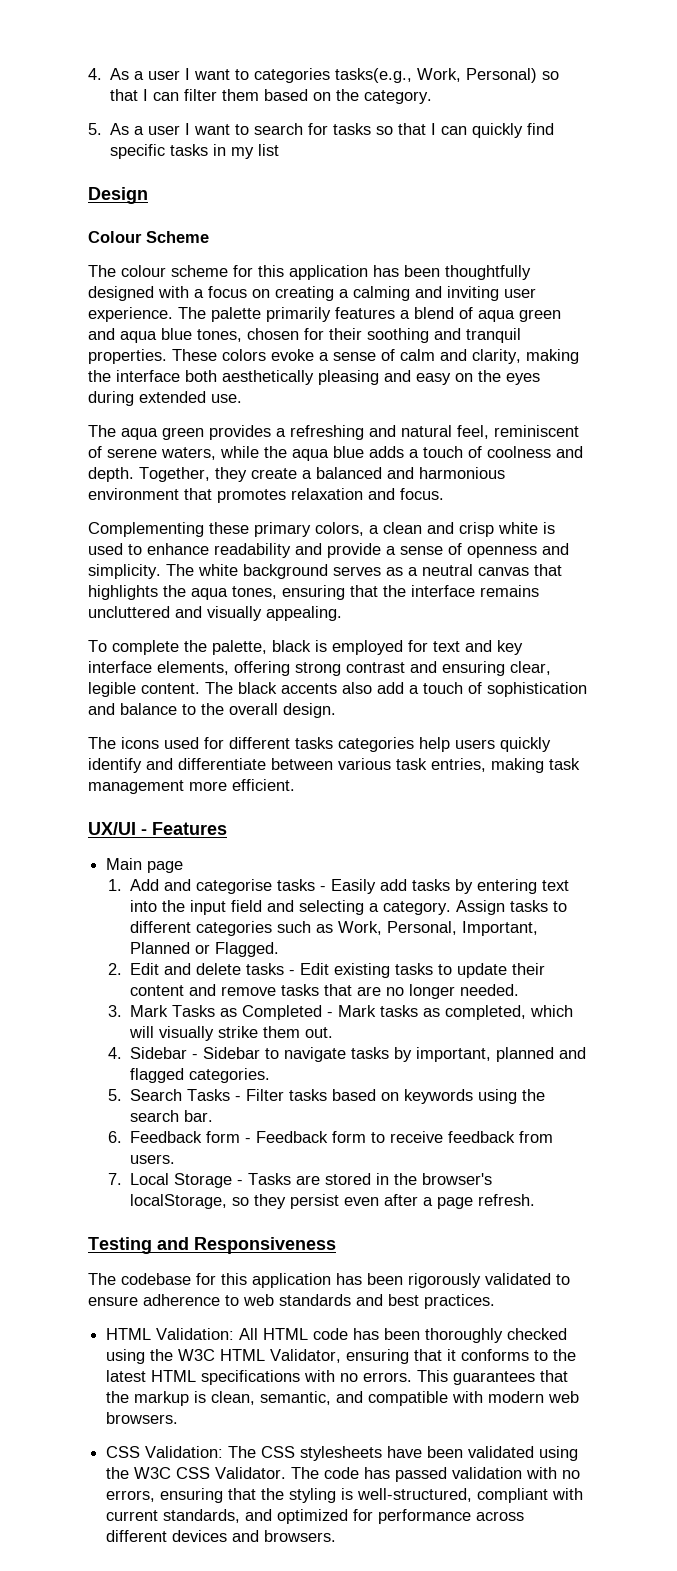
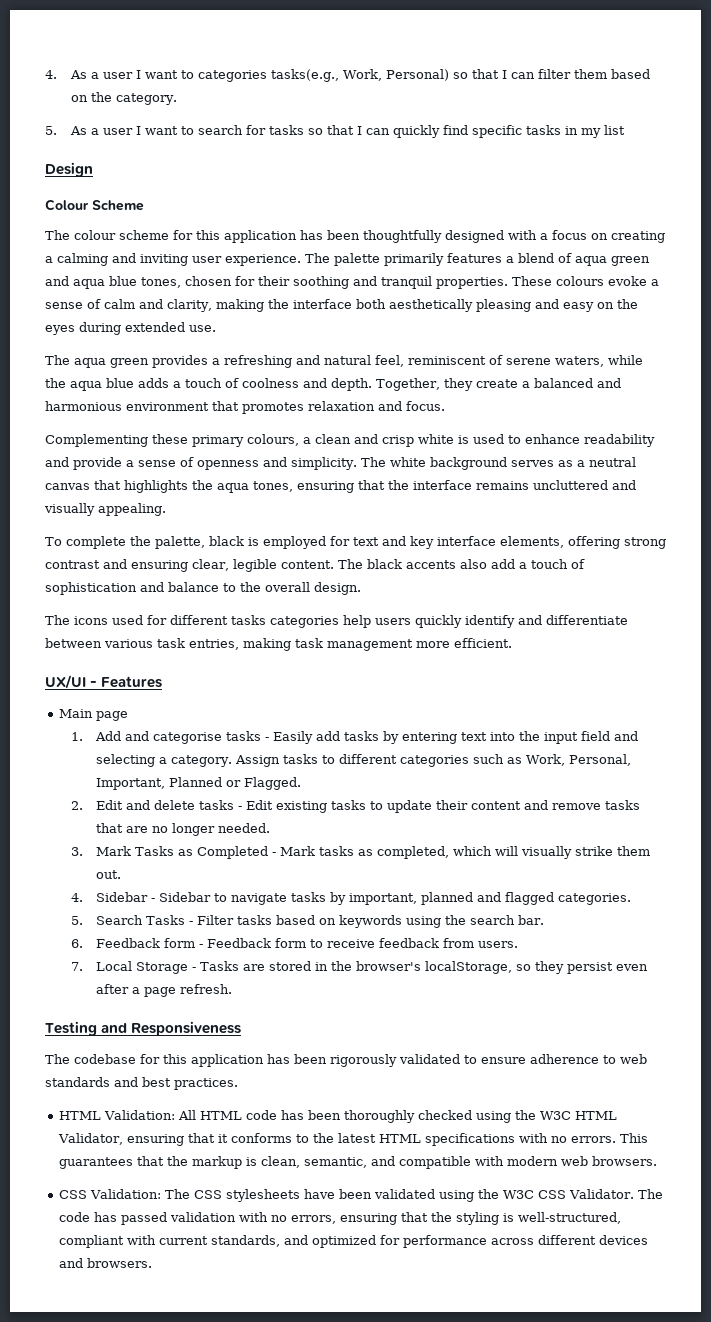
- These colors evoke a sense of calm and clarity, making the interface both aesthetically pleasing and easy on the eyes during extended use.
+ These colours evoke a sense of calm and clarity, making the interface both aesthetically pleasing and easy on the eyes during extended use.
- Complementing these primary colors, a clean and crisp white is used to enhance readability and provide a sense of openness and simplicity.
+ Complementing these primary colours, a clean and crisp white is used to enhance readability and provide a sense of openness and simplicity.

